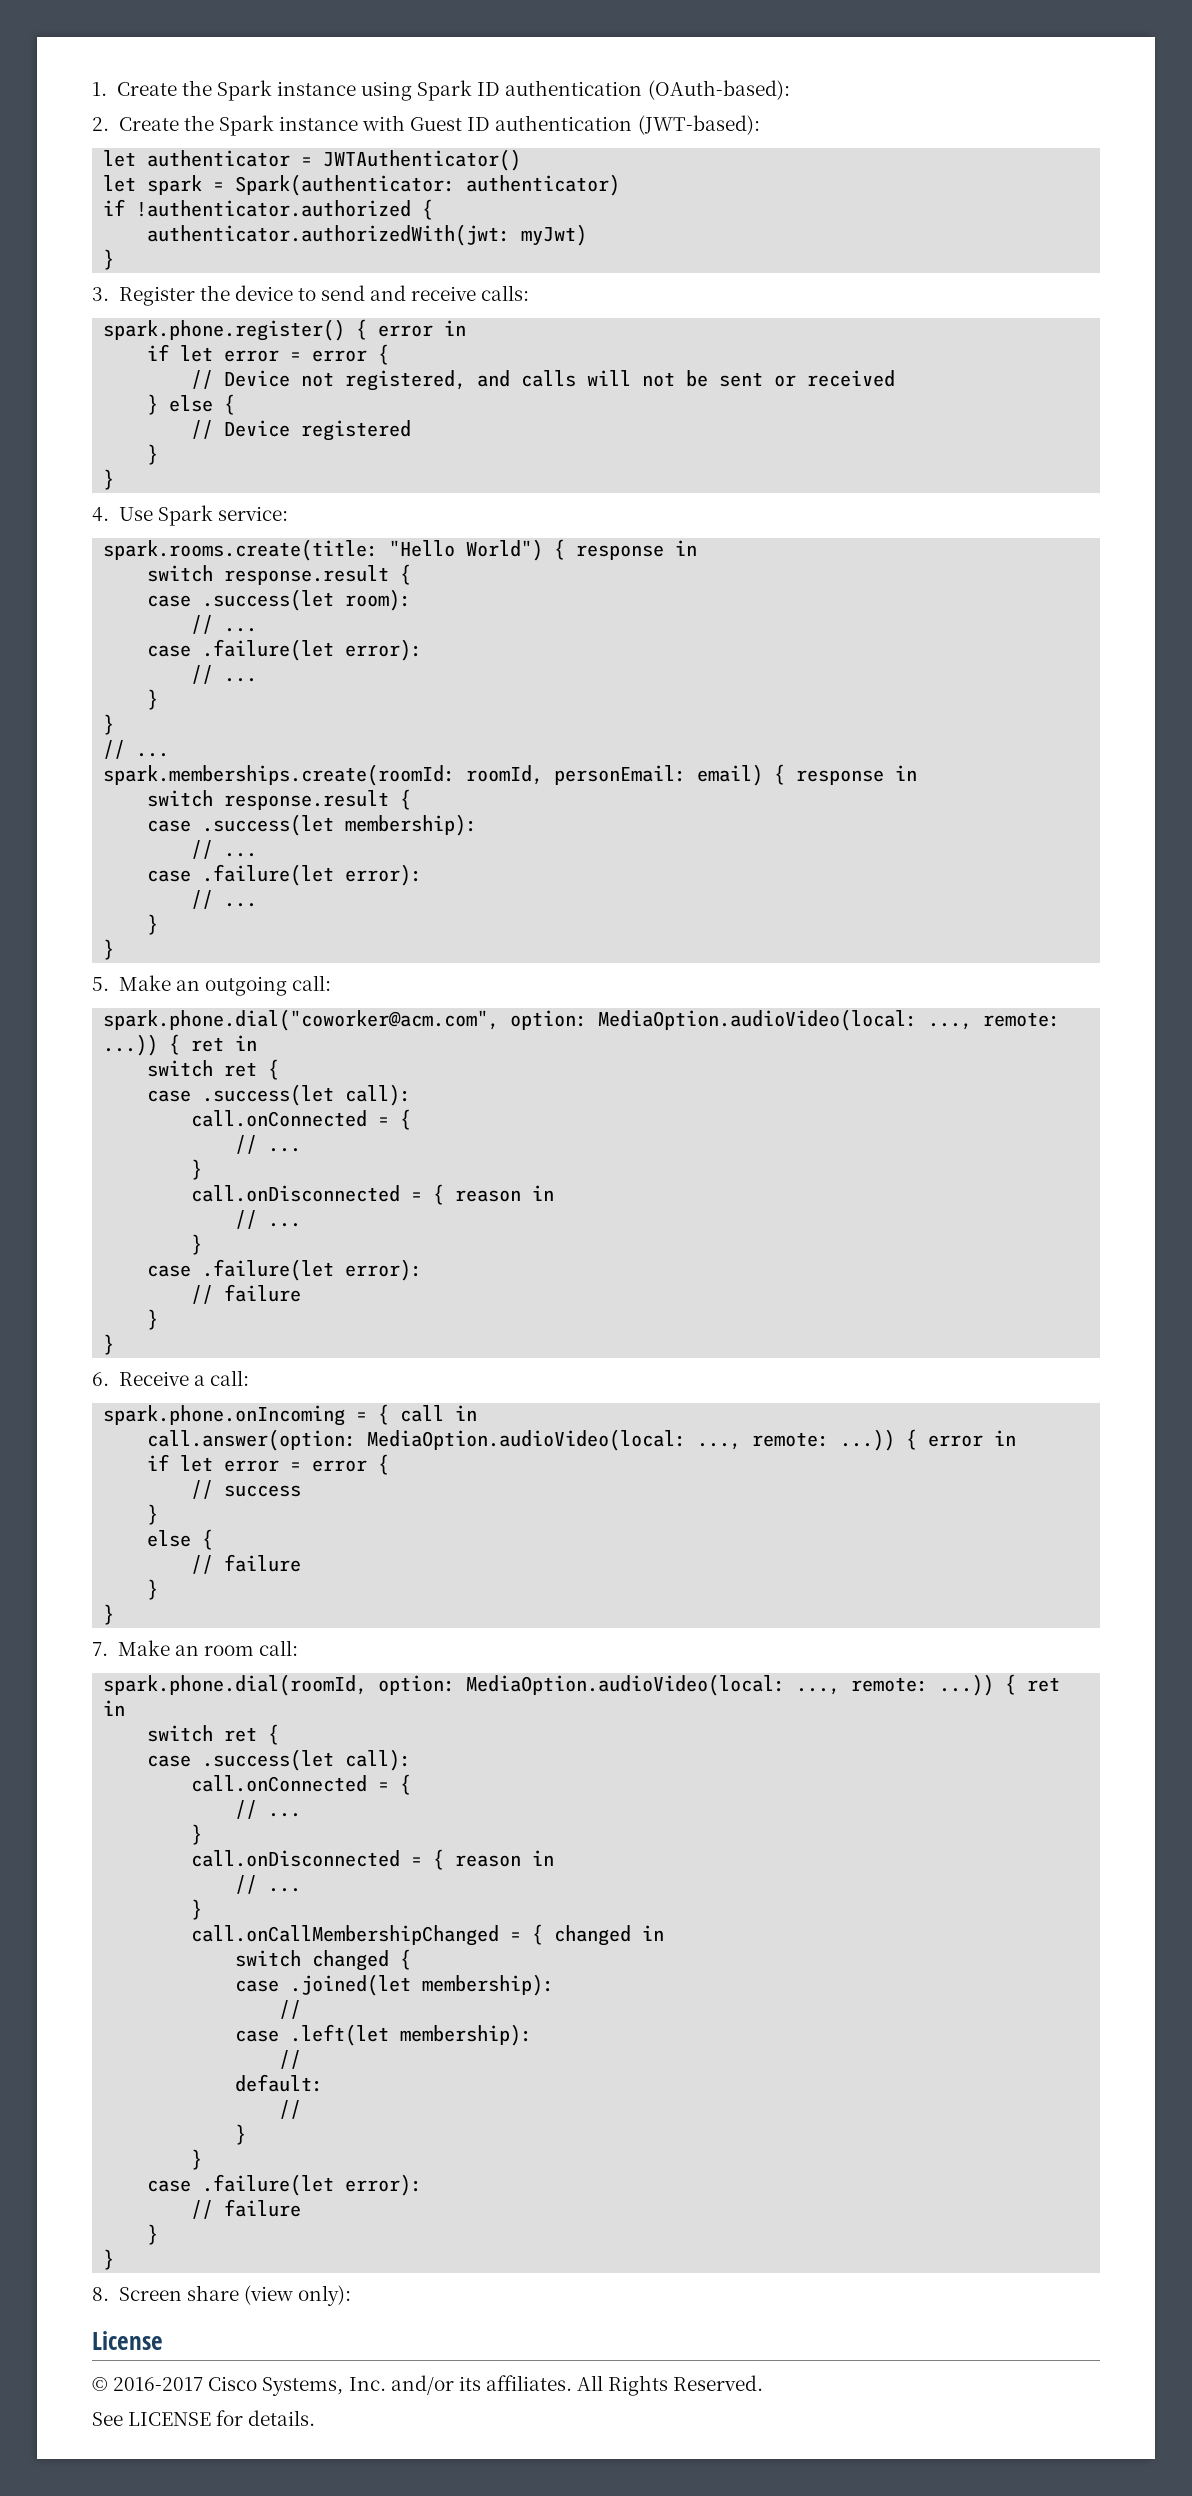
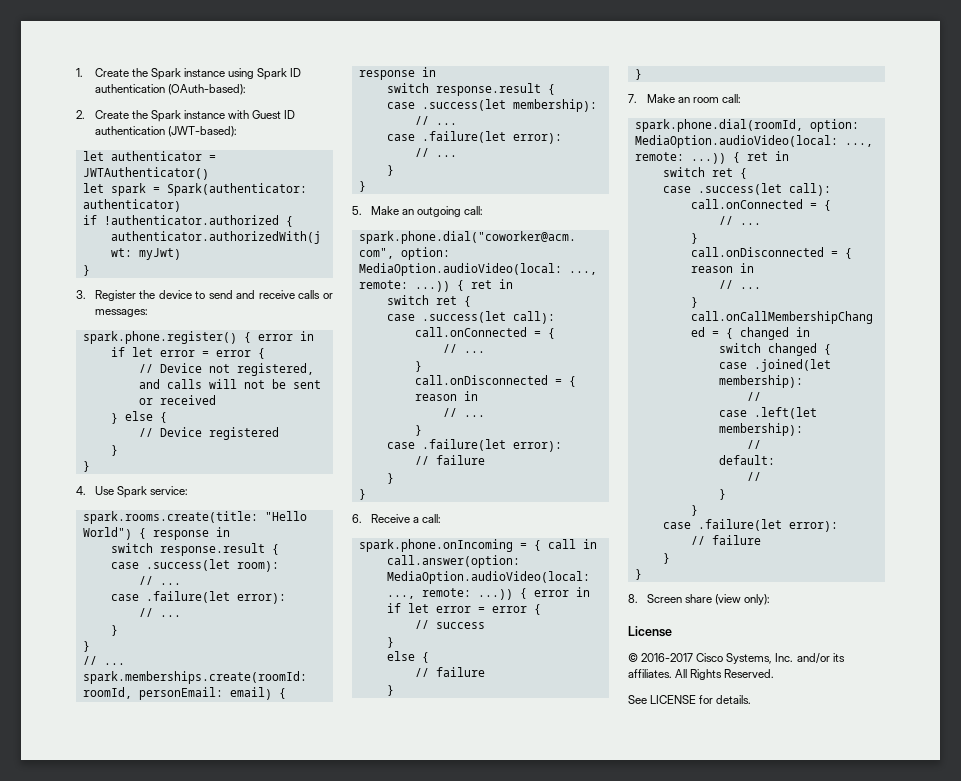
- 3. Register the device to send and receive calls:
+ 3. Register the device to send and receive calls or messages:

